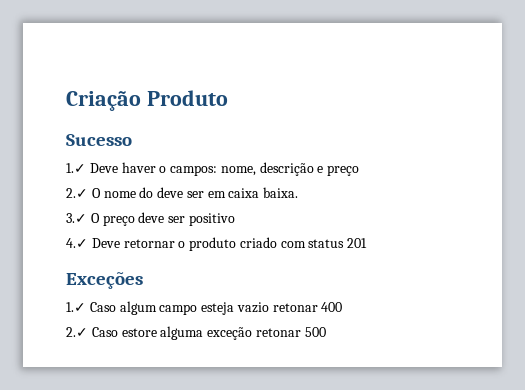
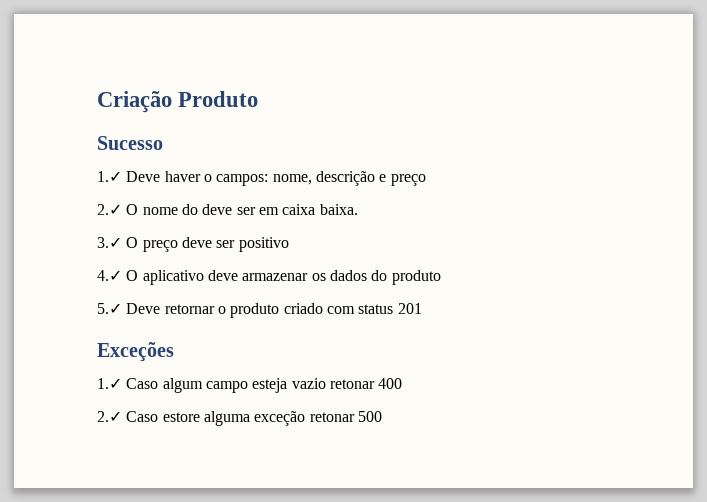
- 4.✓ Deve retornar o produto criado com status 201
+ 4.✓ O aplicativo deve armazenar os dados do produto
+ 5.✓ Deve retornar o produto criado com status 201

